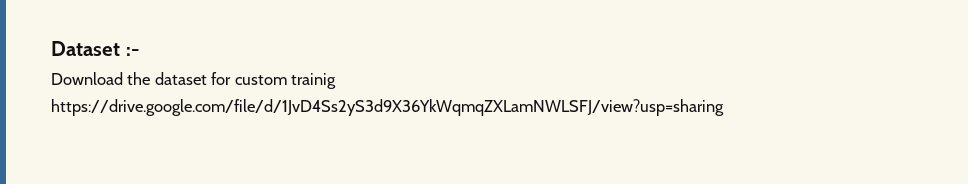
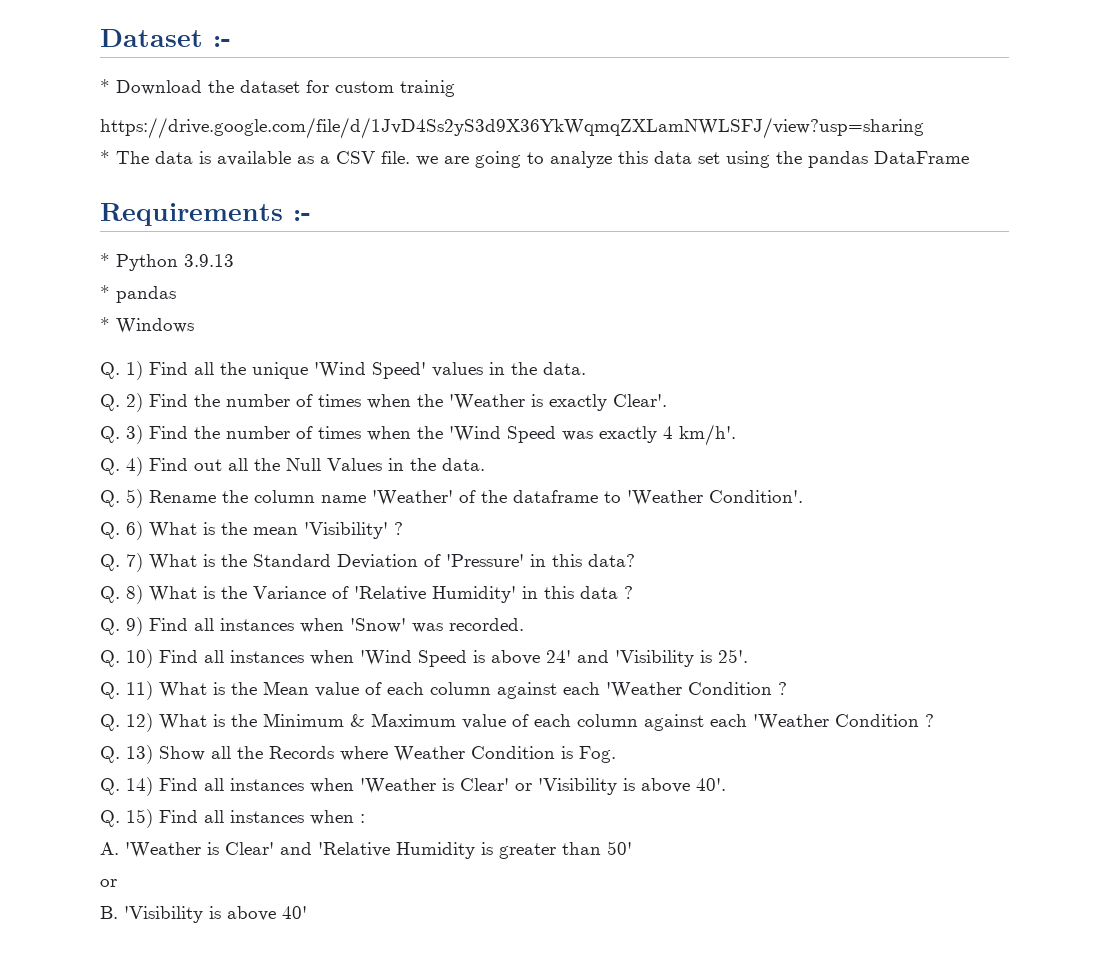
- Download the dataset for custom trainig
+ * Download the dataset for custom trainig
+ * The data is available as a CSV file. we are going to analyze this data set using the pandas DataFrame
+ Requirements :-
+ * Python 3.9.13
+ * pandas
+ * Windows
+ Q. 1) Find all the unique 'Wind Speed' values in the data.
+ Q. 2) Find the number of times when the 'Weather is exactly Clear'.
+ Q. 3) Find the number of times when the 'Wind Speed was exactly 4 km/h'.
+ Q. 4) Find out all the Null Values in the data.
+ Q. 5) Rename the column name 'Weather' of the dataframe to 'Weather Condition'.
+ Q. 6) What is the mean 'Visibility' ?
+ Q. 7) What is the Standard Deviation of 'Pressure' in this data?
+ Q. 8) What is the Variance of 'Relative Humidity' in this data ?
+ Q. 9) Find all instances when 'Snow' was recorded.
+ Q. 10) Find all instances when 'Wind Speed is above 24' and 'Visibility is 25'.
+ Q. 11) What is the Mean value of each column against each 'Weather Condition ?
+ Q. 12) What is the Minimum & Maximum value of each column against each 'Weather Condition ?
+ Q. 13) Show all the Records where Weather Condition is Fog.
+ Q. 14) Find all instances when 'Weather is Clear' or 'Visibility is above 40'.
+ Q. 15) Find all instances when :
+ A. 'Weather is Clear' and 'Relative Humidity is greater than 50'
+ or
+ B. 'Visibility is above 40'

